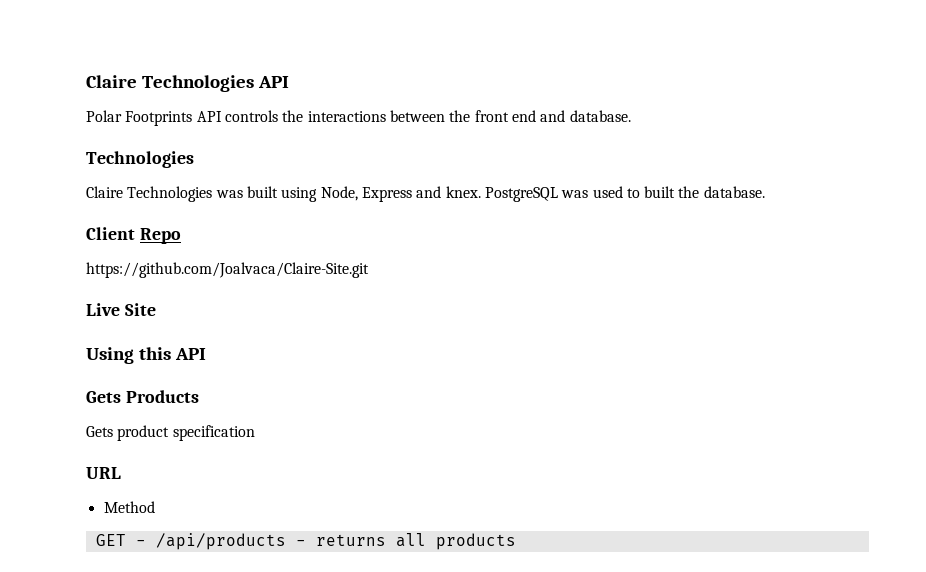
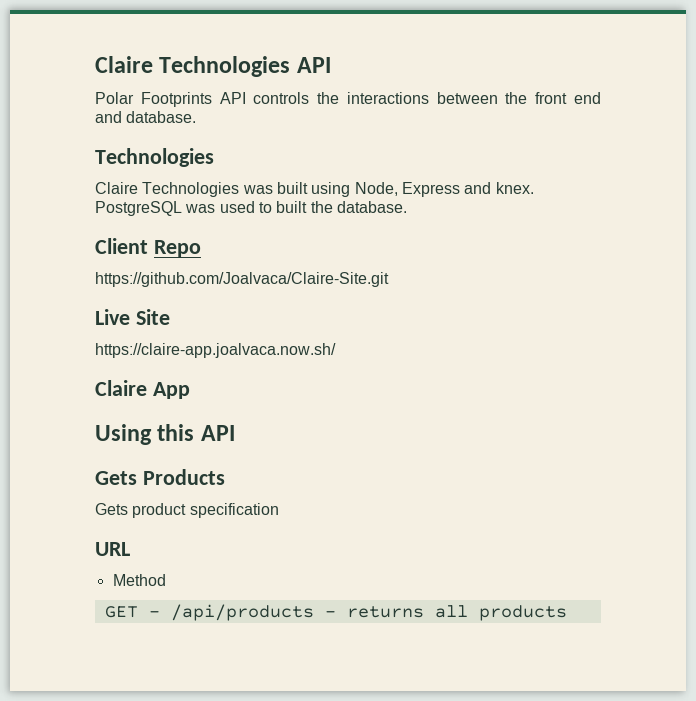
+ https://claire-app.joalvaca.now.sh/
+ Claire App

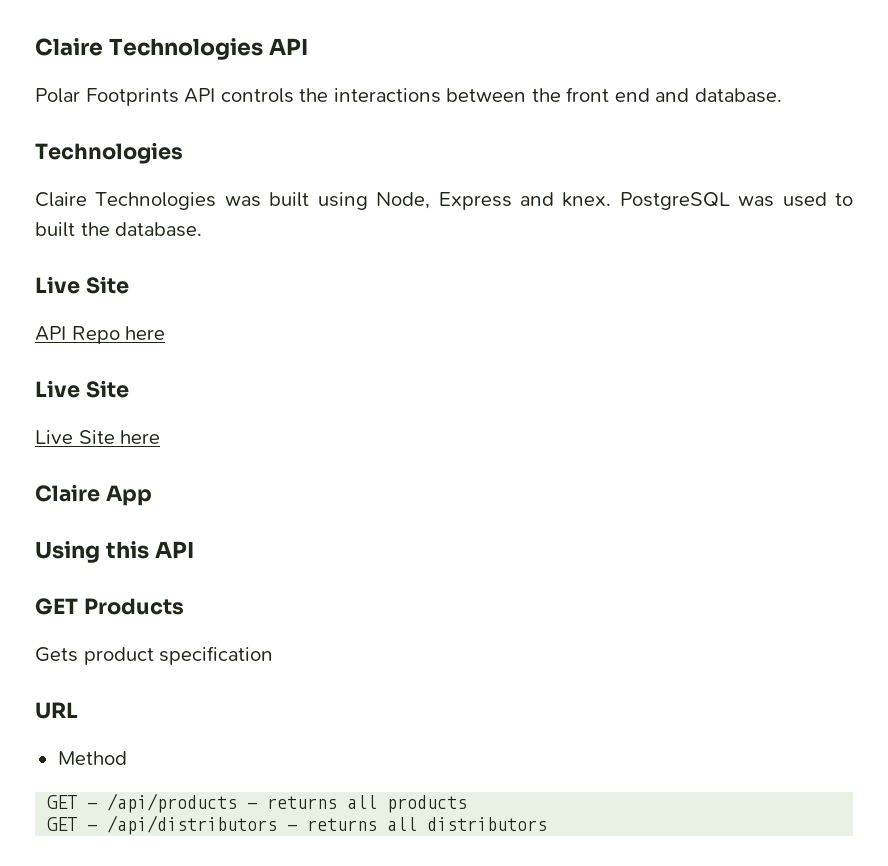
  PostgreSQL was used to built the database.
- Client Repo
- https://github.com/Joalvaca/Claire-Site.git
  Live Site
- https://claire-app.joalvaca.now.sh/
+ API Repo here
+ Live Site
+ Live Site here
- Gets Products
+ GET Products
+ GET - /api/distributors - returns all distributors

